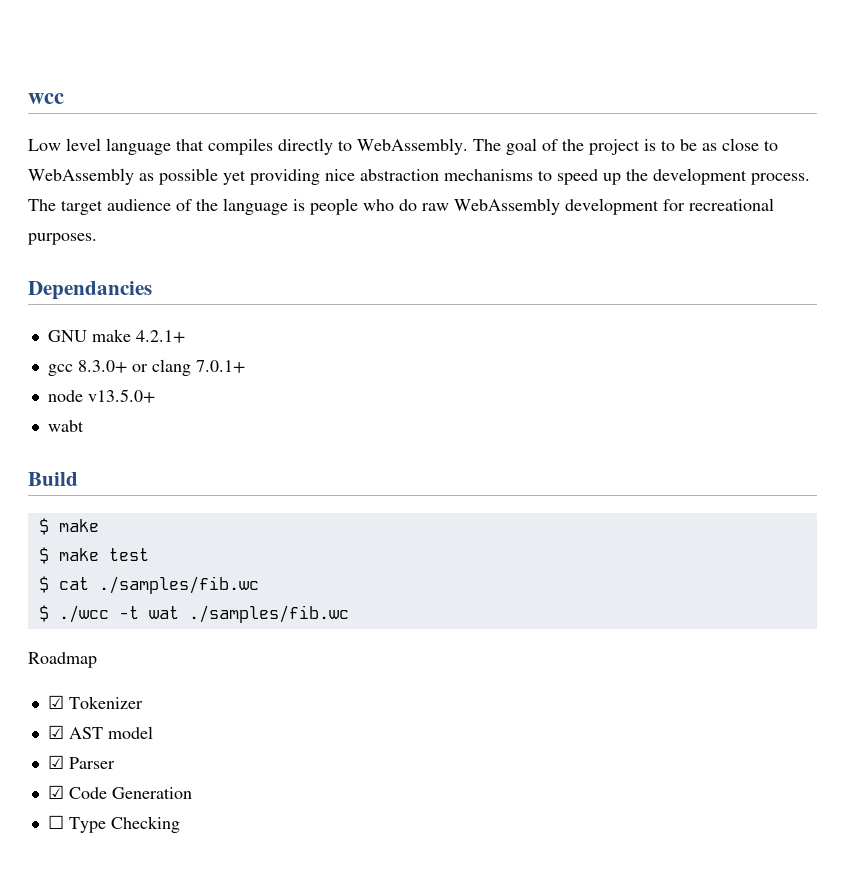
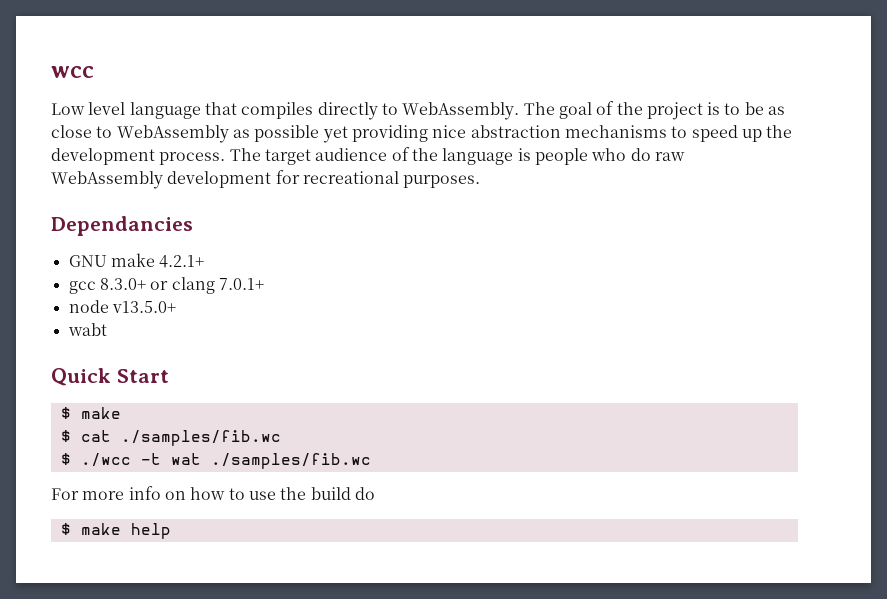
- Build
+ Quick Start
  $ make
- $ make test
- Roadmap
- ☑ Tokenizer
- ☑ AST model
- ☑ Parser
- ☑ Code Generation
- ☐ Type Checking
+ For more info on how to use the build do
+ $ make help

